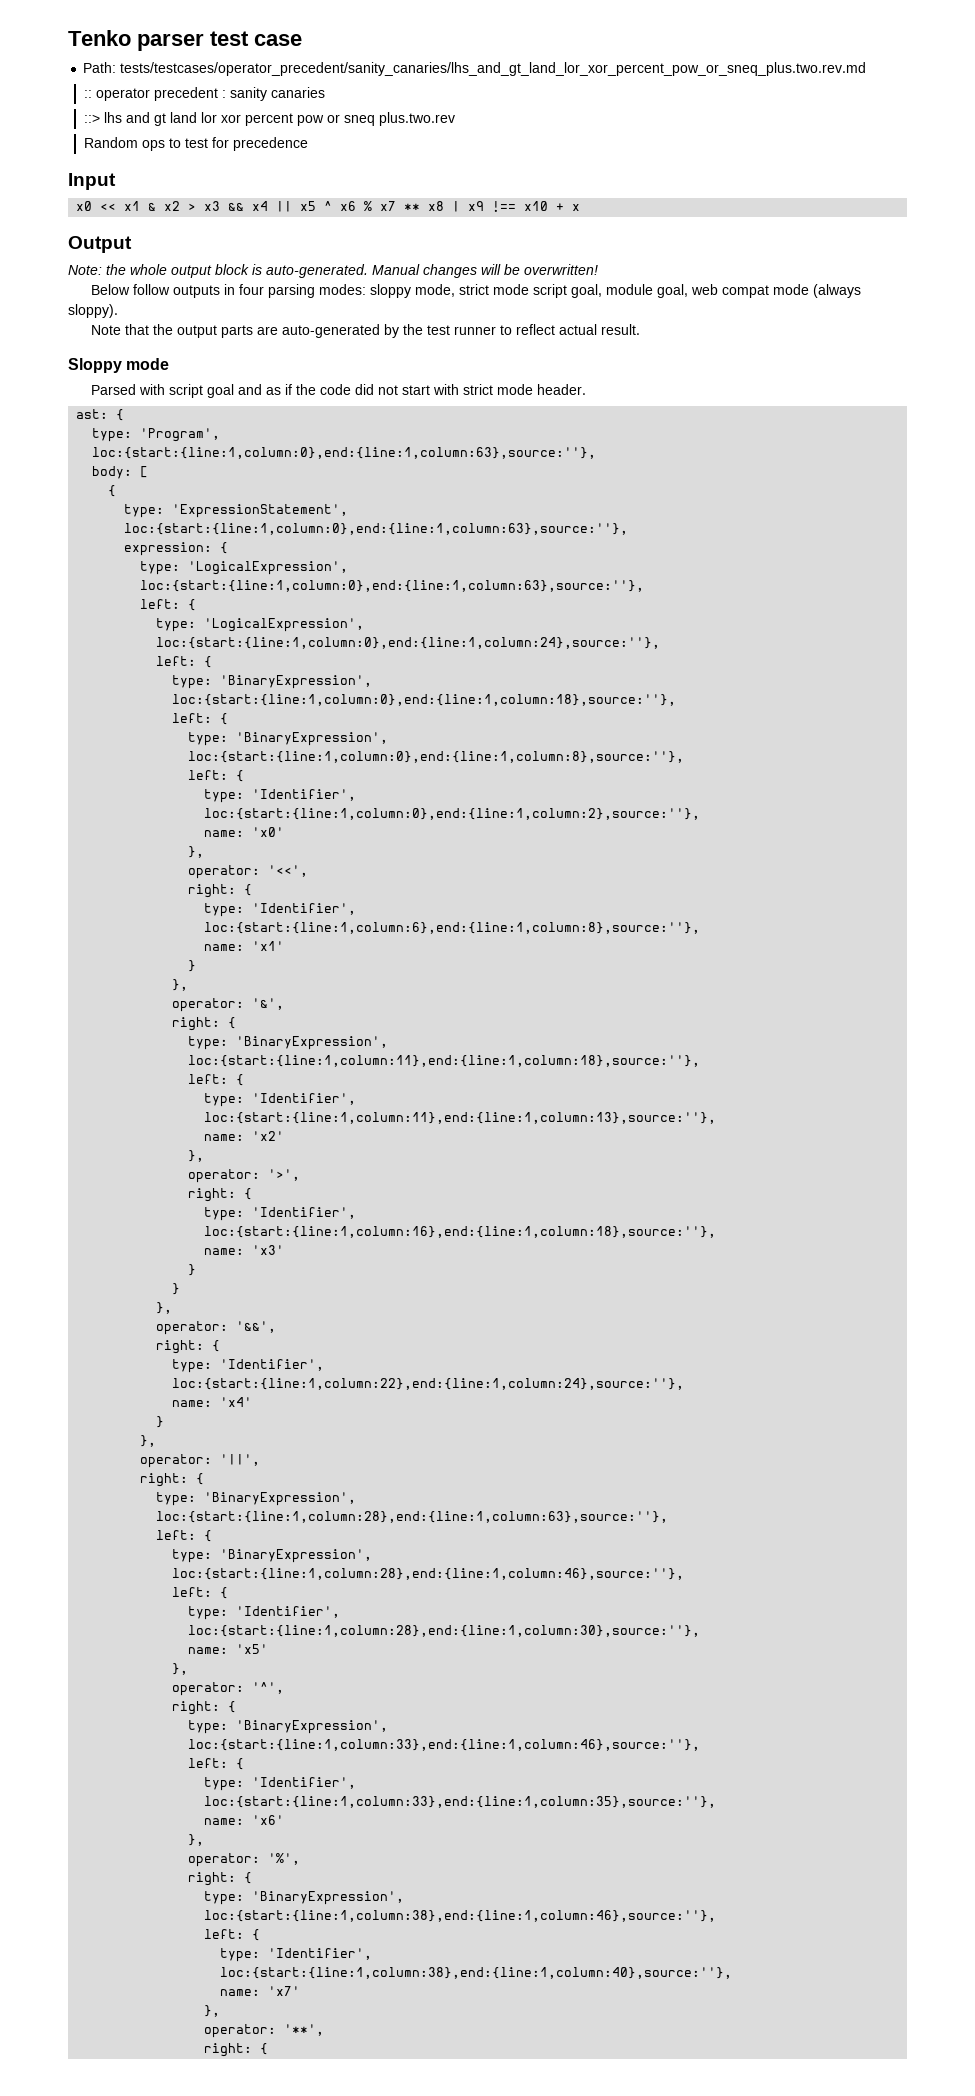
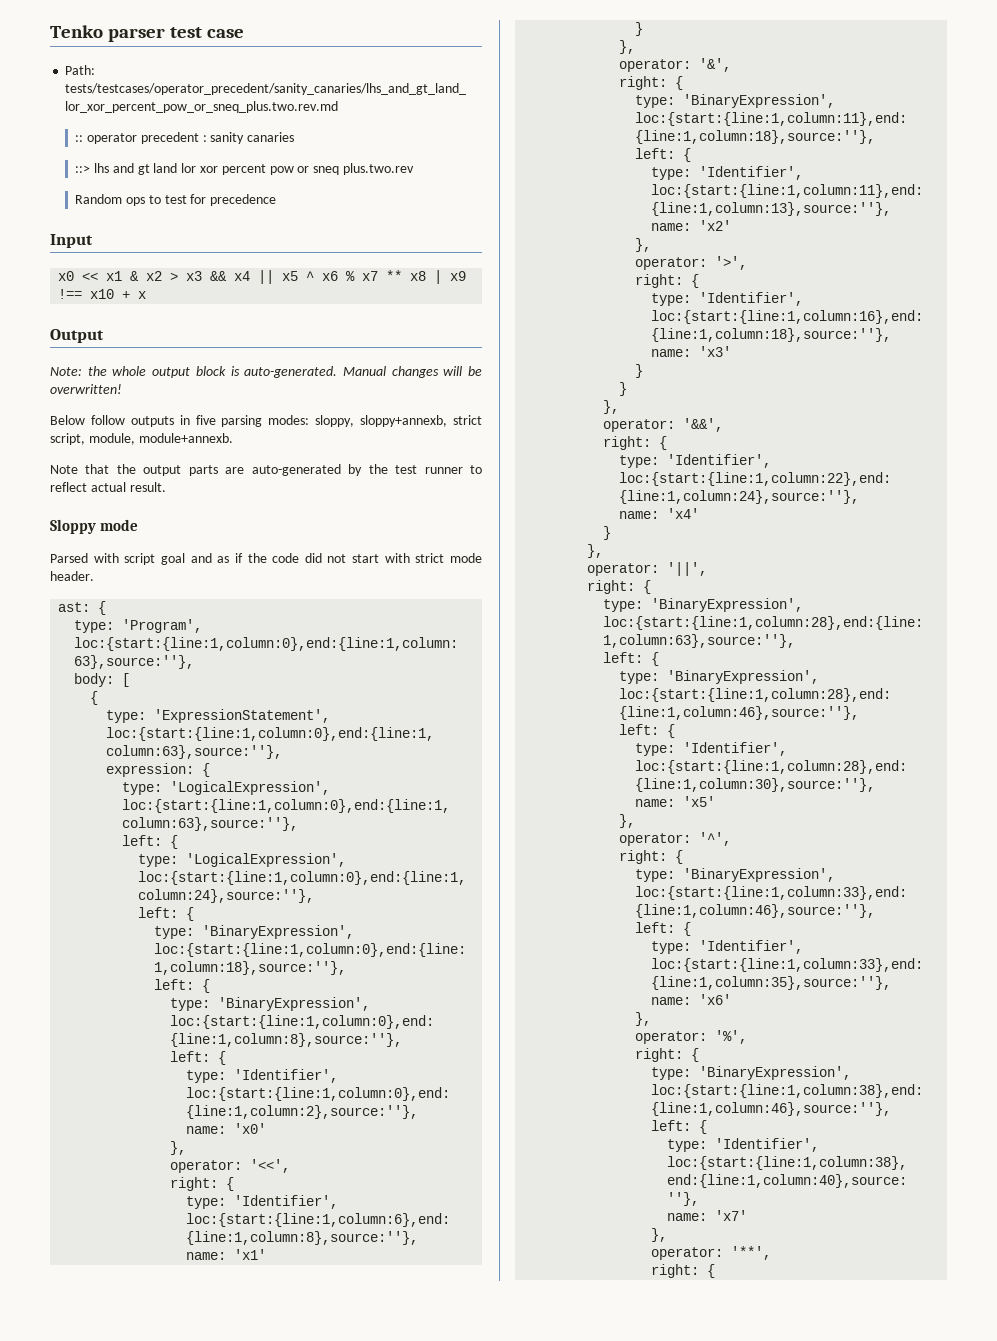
- Below follow outputs in four parsing modes: sloppy mode, strict mode script goal, module goal, web compat mode (always sloppy).
+ Below follow outputs in five parsing modes: sloppy, sloppy+annexb, strict script, module, module+annexb.

